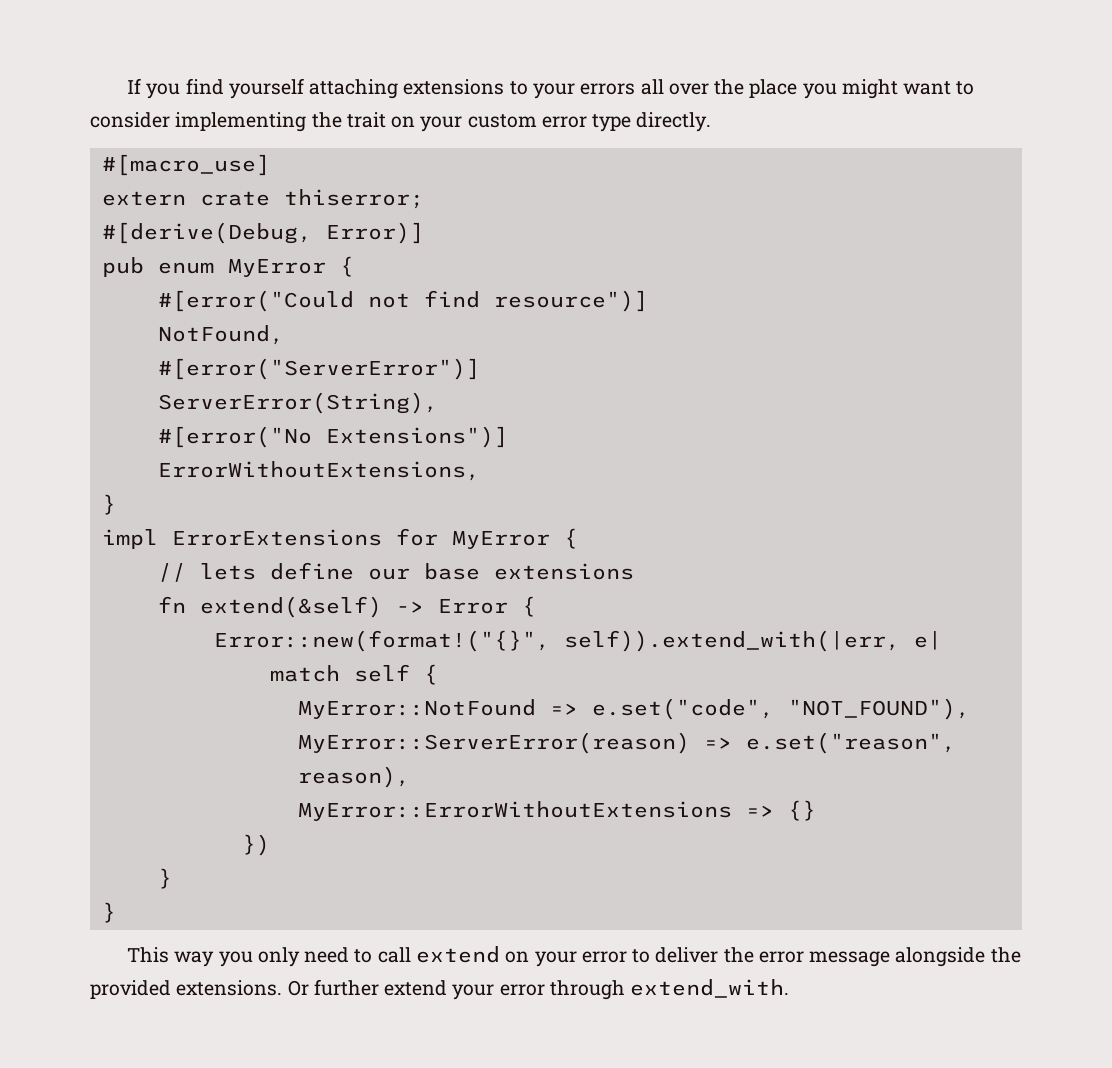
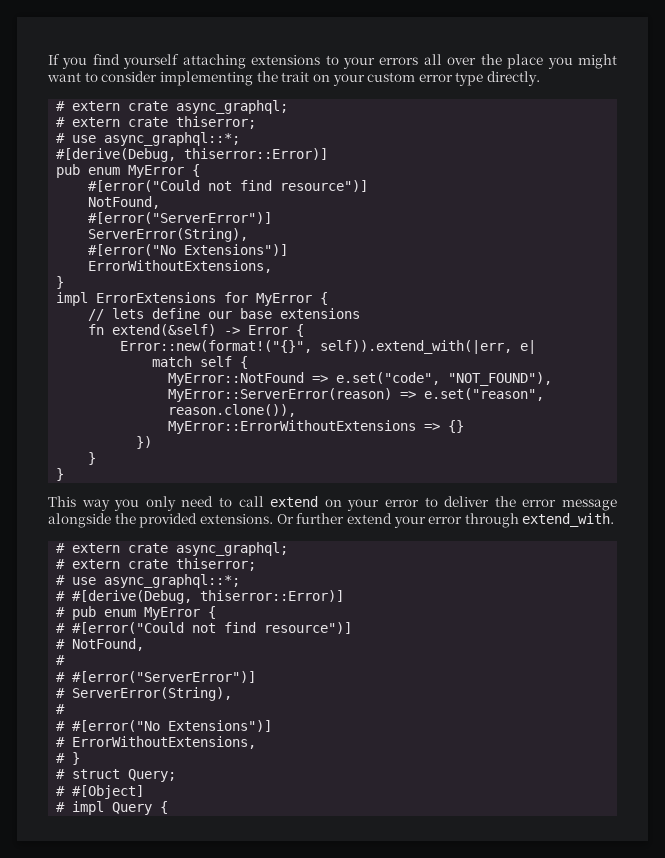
  If you find yourself attaching extensions to your errors all over the place you might want to consider implementing the trait on your custom error type directly.
- #[macro_use]
- extern crate thiserror;
- #[derive(Debug, Error)]
+ # extern crate async_graphql;
+ # extern crate thiserror;
+ # use async_graphql::*;
+ #[derive(Debug, thiserror::Error)]
- MyError::ServerError(reason) => e.set("reason", reason),
+ MyError::ServerError(reason) => e.set("reason", reason.clone()),
  Or further extend your error through extend_with.
+ # extern crate async_graphql;
+ # extern crate thiserror;
+ # use async_graphql::*;
+ # #[derive(Debug, thiserror::Error)]
+ # pub enum MyError {
+ # #[error("Could not find resource")]
+ # NotFound,
+ #
+ # #[error("ServerError")]
+ # ServerError(String),
+ #
+ # #[error("No Extensions")]
+ # ErrorWithoutExtensions,
+ # }
+ # struct Query;
+ # #[Object]
+ # impl Query {

